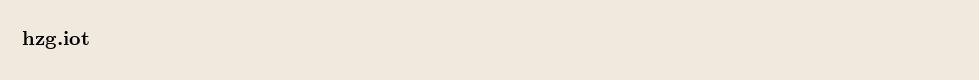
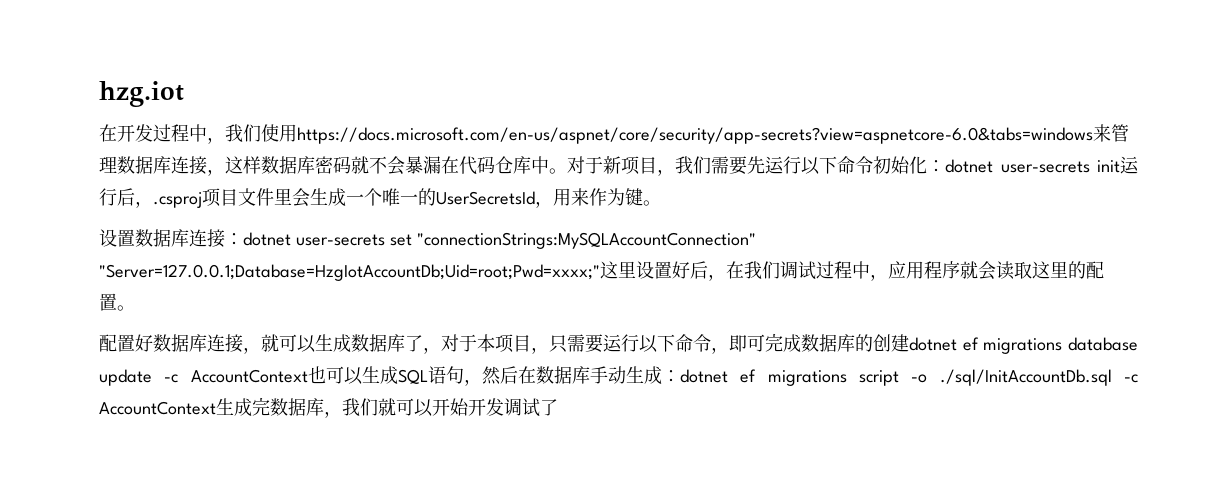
+ 在开发过程中，我们使用https://docs.microsoft.com/en-us/aspnet/core/security/app-secrets?view=aspnetcore-6.0&tabs=windows来管理数据库连接，这样数据库密码就不会暴漏在代码仓库中。对于新项目，我们需要先运行以下命令初始化：dotnet user-secrets init运行后，.csproj项目文件里会生成一个唯一的UserSecretsId，用来作为键。
+ 设置数据库连接：dotnet user-secrets set "connectionStrings:MySQLAccountConnection" "Server=127.0.0.1;Database=HzgIotAccountDb;Uid=root;Pwd=xxxx;"这里设置好后，在我们调试过程中，应用程序就会读取这里的配置。
+ 配置好数据库连接，就可以生成数据库了，对于本项目，只需要运行以下命令，即可完成数据库的创建dotnet ef migrations database update -c AccountContext也可以生成SQL语句，然后在数据库手动生成：dotnet ef migrations script -o ./sql/InitAccountDb.sql -c AccountContext生成完数据库，我们就可以开始开发调试了

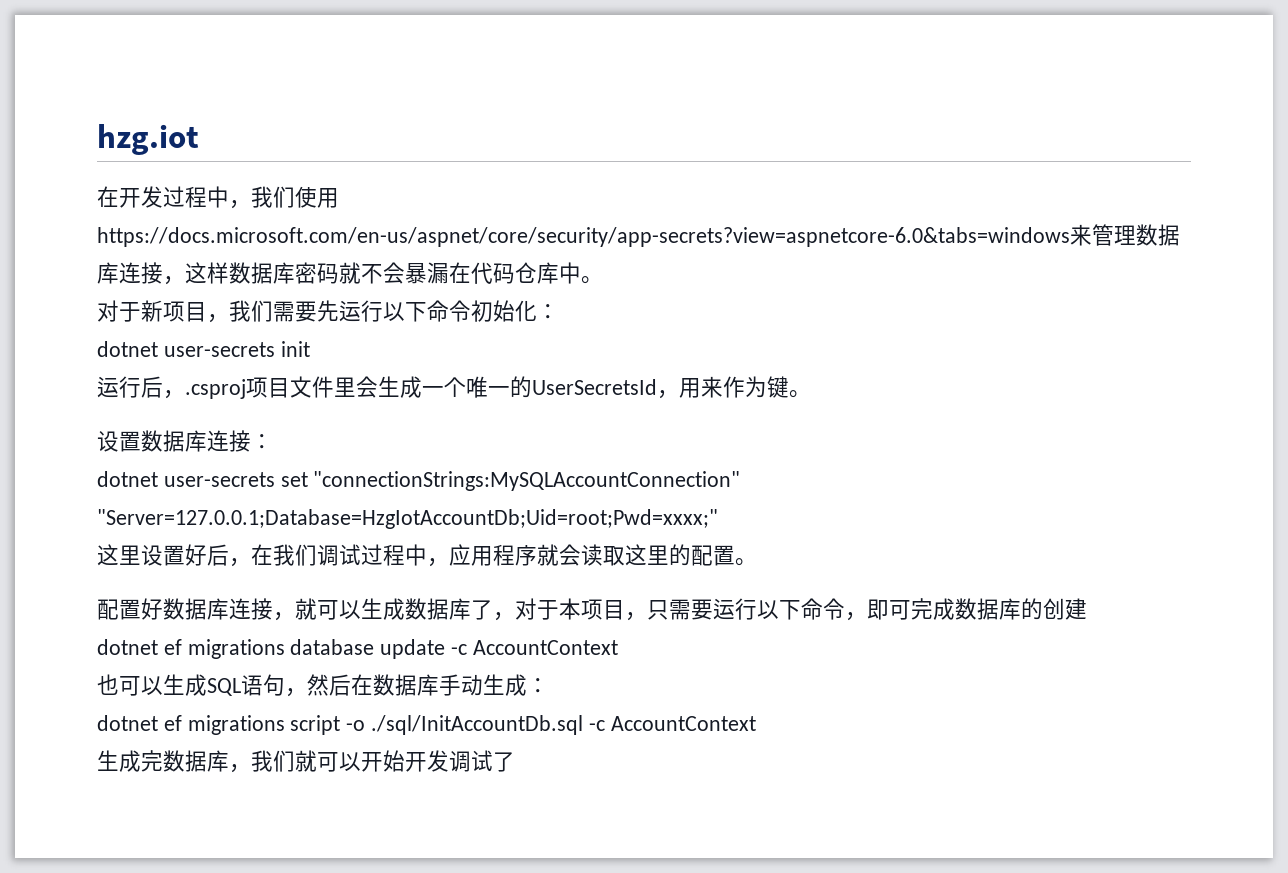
- 在开发过程中，我们使用https://docs.microsoft.com/en-us/aspnet/core/security/app-secrets?view=aspnetcore-6.0&tabs=windows来管理数据库连接，这样数据库密码就不会暴漏在代码仓库中。对于新项目，我们需要先运行以下命令初始化：dotnet user-secrets init运行后，.csproj项目文件里会生成一个唯一的UserSecretsId，用来作为键。
+ 在开发过程中，我们使用https://docs.microsoft.com/en-us/aspnet/core/security/app-secrets?view=aspnetcore-6.0&tabs=windows来管理数据库连接，这样数据库密码就不会暴漏在代码仓库中。
+ 对于新项目，我们需要先运行以下命令初始化：
+ dotnet user-secrets init
+ 运行后，.csproj项目文件里会生成一个唯一的UserSecretsId，用来作为键。
- 设置数据库连接：dotnet user-secrets set "connectionStrings:MySQLAccountConnection" "Server=127.0.0.1;Database=HzgIotAccountDb;Uid=root;Pwd=xxxx;"这里设置好后，在我们调试过程中，应用程序就会读取这里的配置。
+ 设置数据库连接：
+ dotnet user-secrets set "connectionStrings:MySQLAccountConnection" "Server=127.0.0.1;Database=HzgIotAccountDb;Uid=root;Pwd=xxxx;"
+ 这里设置好后，在我们调试过程中，应用程序就会读取这里的配置。
- 配置好数据库连接，就可以生成数据库了，对于本项目，只需要运行以下命令，即可完成数据库的创建dotnet ef migrations database update -c AccountContext也可以生成SQL语句，然后在数据库手动生成：dotnet ef migrations script -o ./sql/InitAccountDb.sql -c AccountContext生成完数据库，我们就可以开始开发调试了
+ 配置好数据库连接，就可以生成数据库了，对于本项目，只需要运行以下命令，即可完成数据库的创建
+ dotnet ef migrations database update -c AccountContext
+ 也可以生成SQL语句，然后在数据库手动生成：
+ dotnet ef migrations script -o ./sql/InitAccountDb.sql -c AccountContext
+ 生成完数据库，我们就可以开始开发调试了

